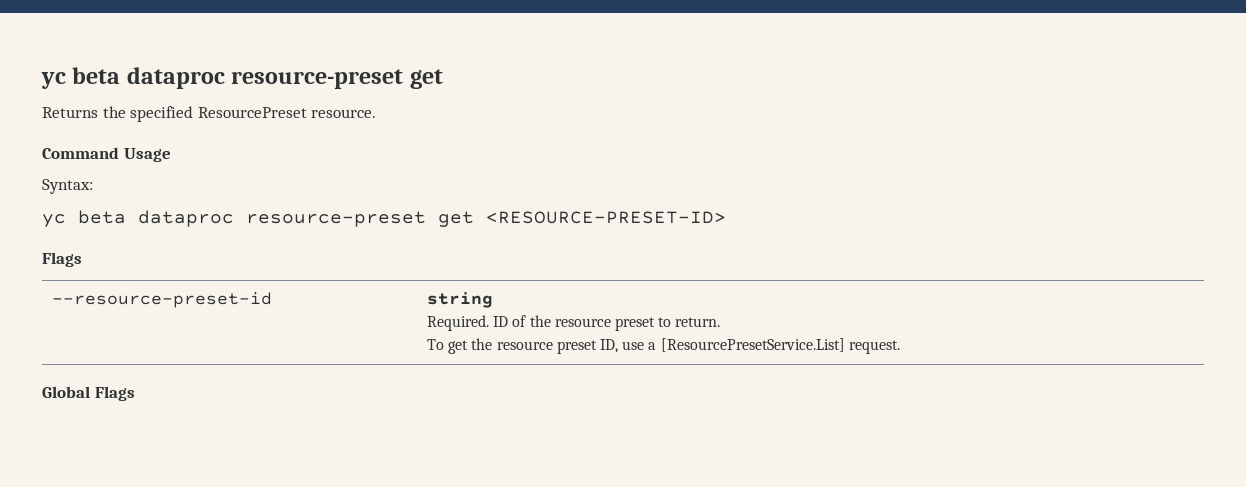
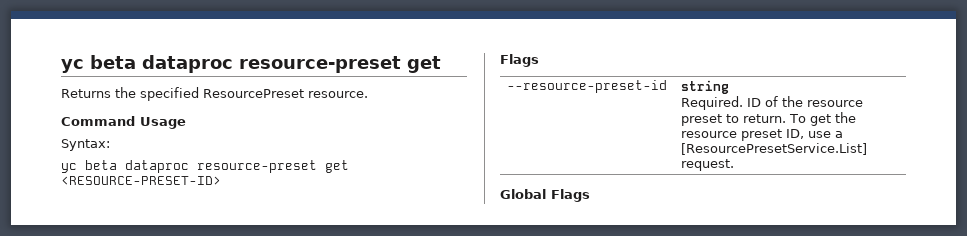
  --resource-preset-id | string
- Required. ID of the resource preset to return.
- To get the resource preset ID, use a [ResourcePresetService.List] request.
+ Required. ID of the resource preset to return. To get the resource preset ID, use a [ResourcePresetService.List] request.

